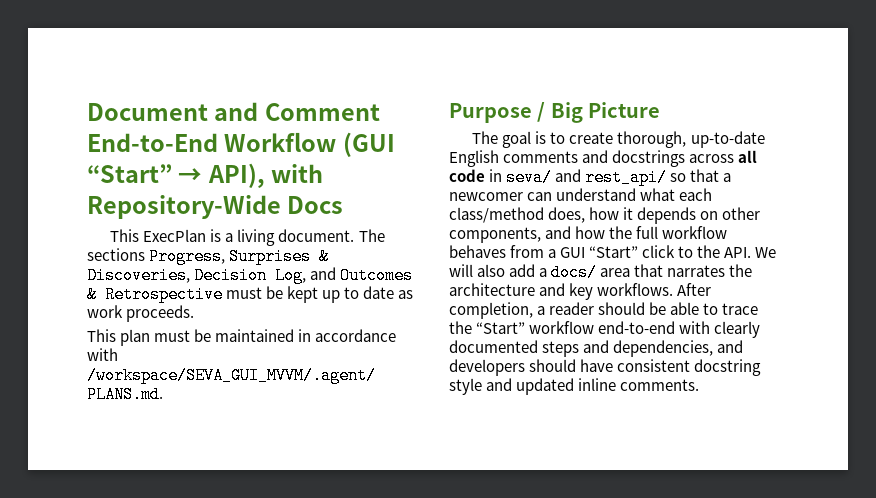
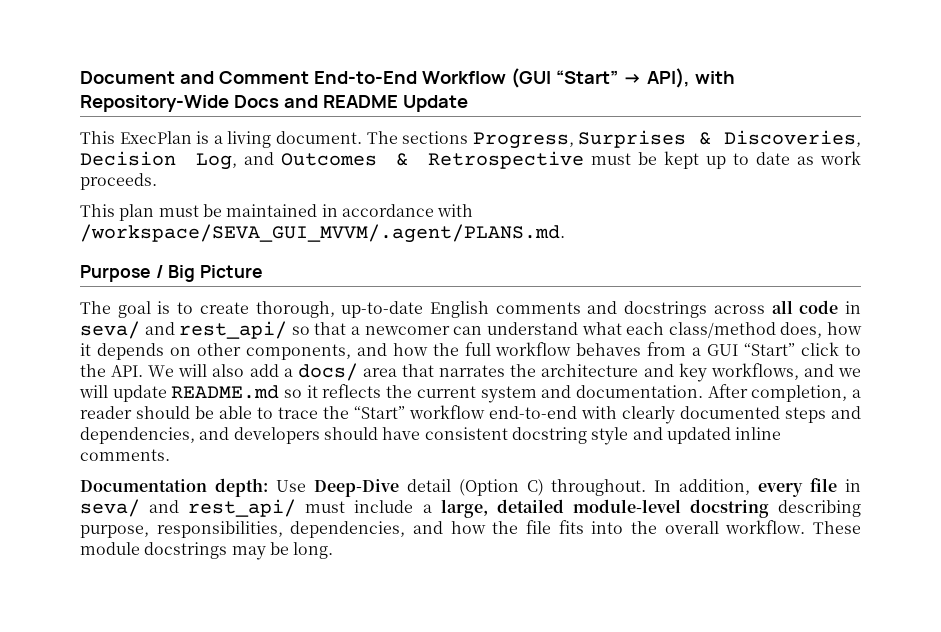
- Document and Comment End-to-End Workflow (GUI “Start” → API), with Repository-Wide Docs
+ Document and Comment End-to-End Workflow (GUI “Start” → API), with Repository-Wide Docs and README Update
- The goal is to create thorough, up-to-date English comments and docstrings across all code in seva/ and rest_api/ so that a newcomer can understand what each class/method does, how it depends on other components, and how the full workflow behaves from a GUI “Start” click to the API. We will also add a docs/ area that narrates the architecture and key workflows.
+ The goal is to create thorough, up-to-date English comments and docstrings across all code in seva/ and rest_api/ so that a newcomer can understand what each class/method does, how it depends on other components, and how the full workflow behaves from a GUI “Start” click to the API. We will also add a docs/ area that narrates the architecture and key workflows, and we will update README.md so it reflects the current system and documentation.
+ Documentation depth: Use Deep‑Dive detail (Option C) throughout. In addition, every file in seva/ and rest_api/ must include a large, detailed module‑level docstring describing purpose, responsibilities, dependencies, and how the file fits into the overall workflow. These module docstrings may be long.

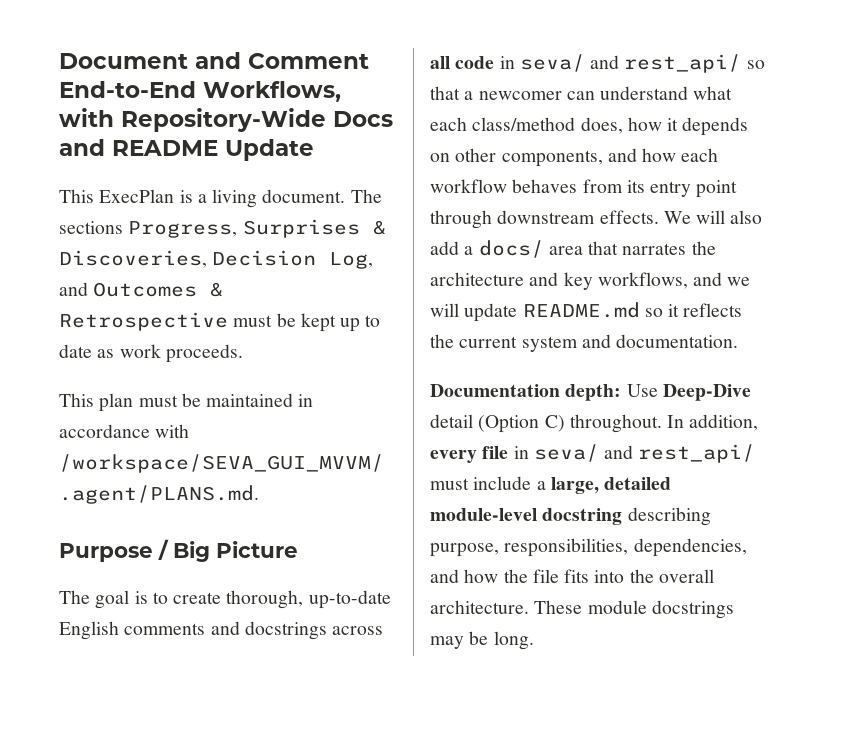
- Document and Comment End-to-End Workflow (GUI “Start” → API), with Repository-Wide Docs and README Update
+ Document and Comment End-to-End Workflows, with Repository-Wide Docs and README Update
- The goal is to create thorough, up-to-date English comments and docstrings across all code in seva/ and rest_api/ so that a newcomer can understand what each class/method does, how it depends on other components, and how the full workflow behaves from a GUI “Start” click to the API. We will also add a docs/ area that narrates the architecture and key workflows, and we will update README.md so it reflects the current system and documentation. After completion, a reader should be able to trace the “Start” workflow end-to-end with clearly documented steps and dependencies, and developers should have consistent docstring style and updated inline comments.
+ The goal is to create thorough, up-to-date English comments and docstrings across all code in seva/ and rest_api/ so that a newcomer can understand what each class/method does, how it depends on other components, and how each workflow behaves from its entry point through downstream effects. We will also add a docs/ area that narrates the architecture and key workflows, and we will update README.md so it reflects the current system and documentation.
- In addition, every file in seva/ and rest_api/ must include a large, detailed module‑level docstring describing purpose, responsibilities, dependencies, and how the file fits into the overall workflow.
+ In addition, every file in seva/ and rest_api/ must include a large, detailed module‑level docstring describing purpose, responsibilities, dependencies, and how the file fits into the overall architecture.

